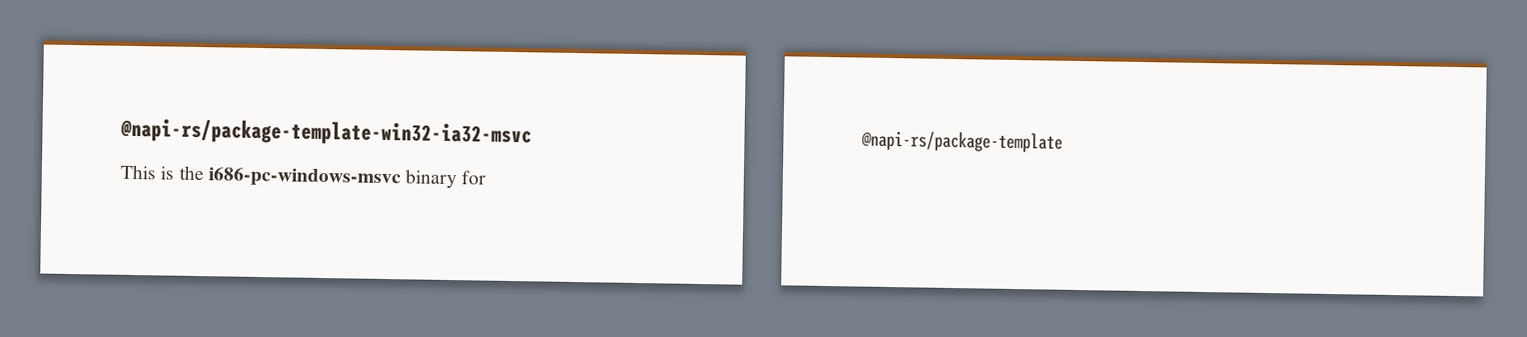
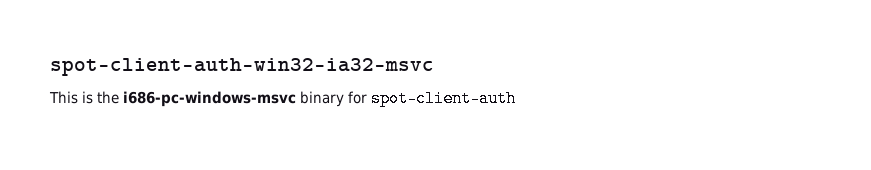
- @napi-rs/package-template-win32-ia32-msvc
+ spot-client-auth-win32-ia32-msvc
- This is the i686-pc-windows-msvc binary for @napi-rs/package-template
+ This is the i686-pc-windows-msvc binary for spot-client-auth

